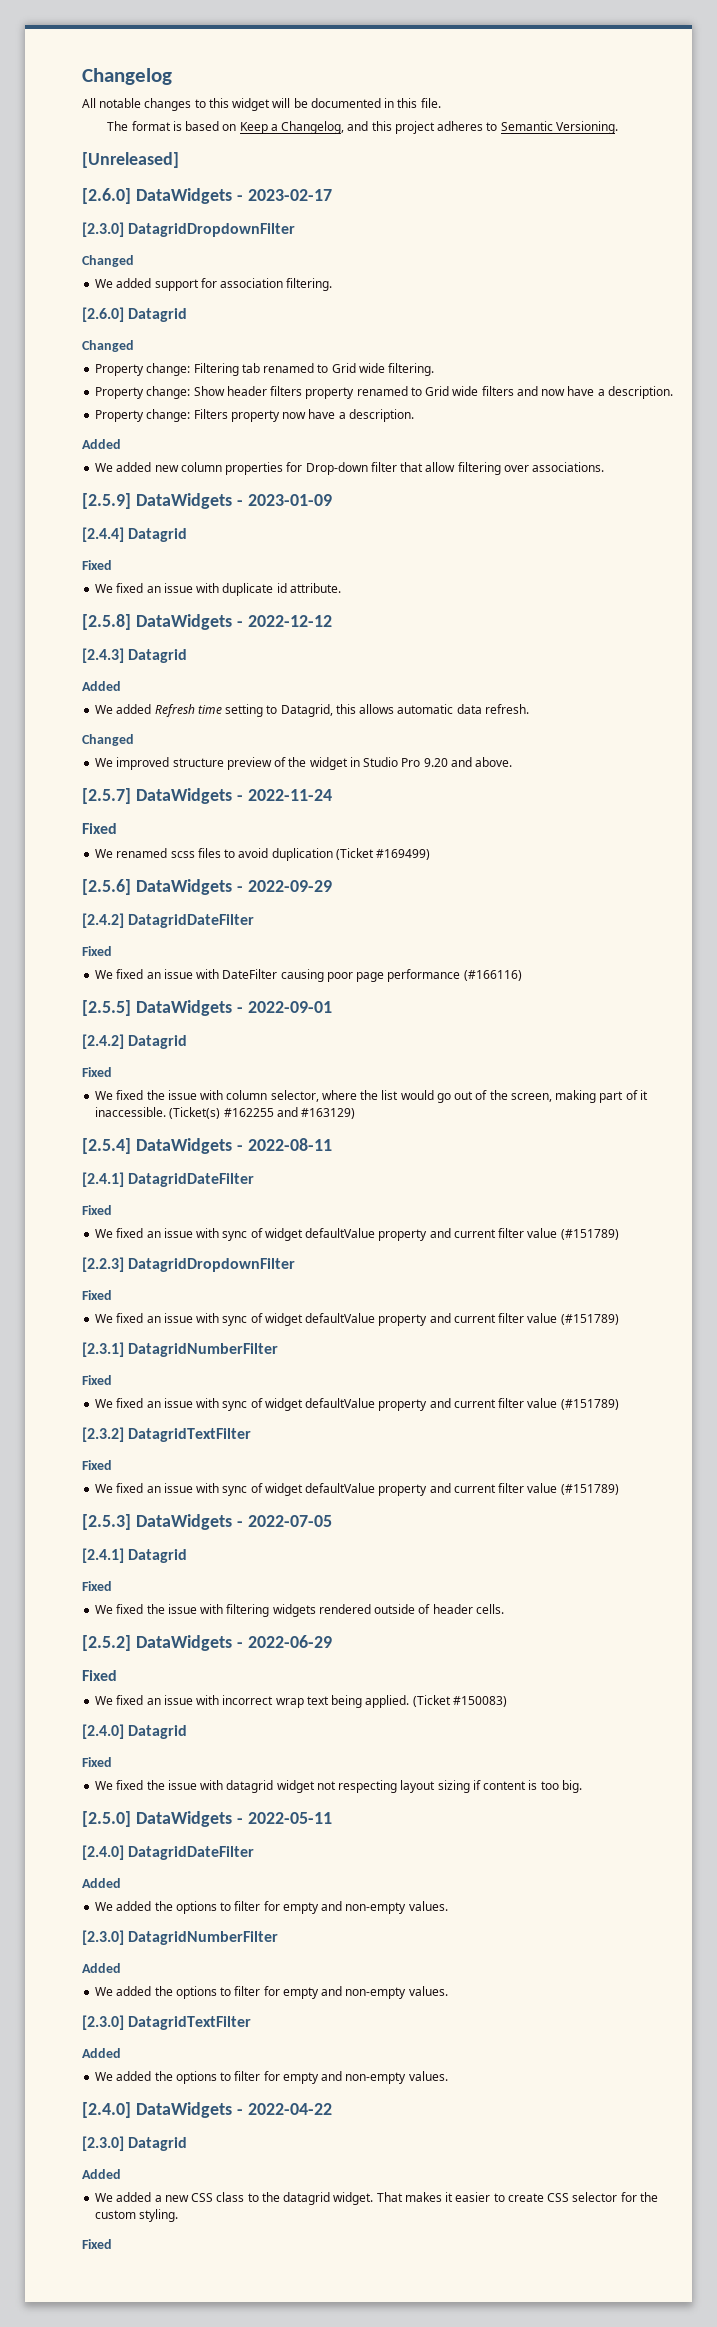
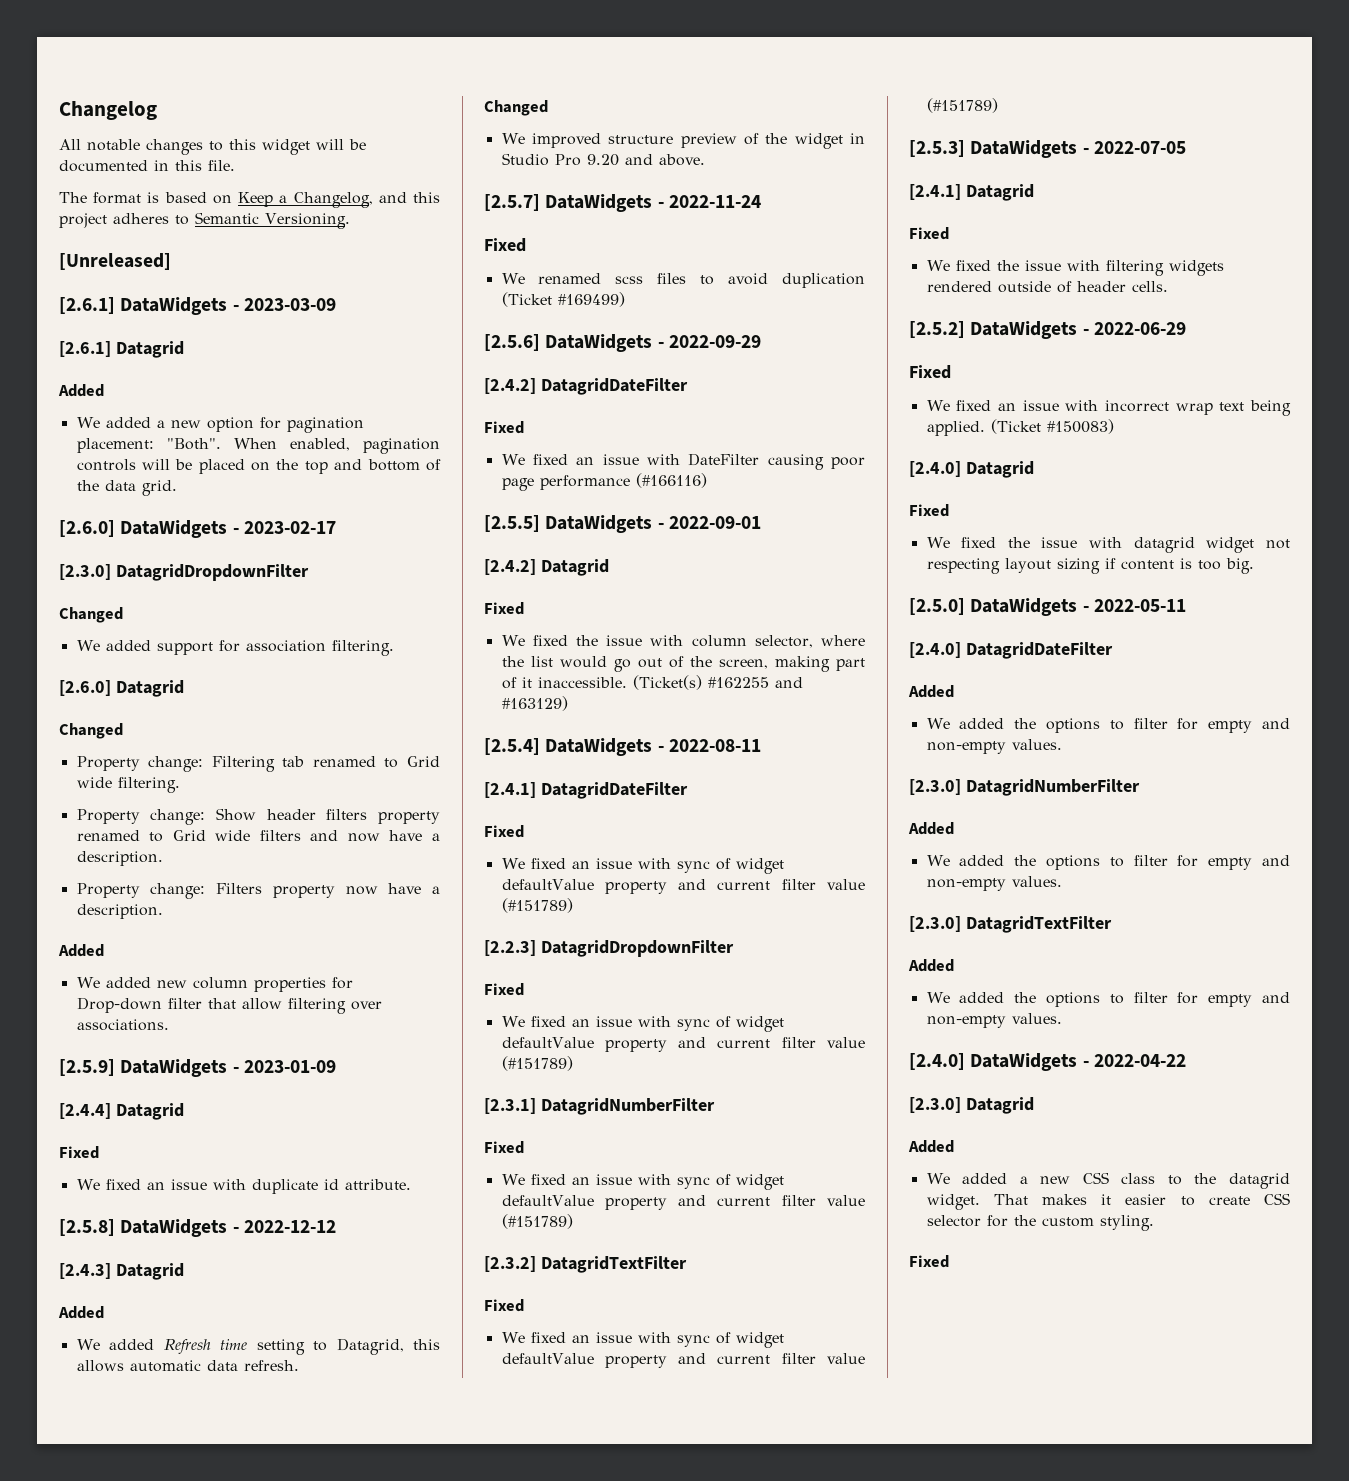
+ [2.6.1] DataWidgets - 2023-03-09
+ [2.6.1] Datagrid
+ Added
+ We added a new option for pagination placement: "Both". When enabled, pagination controls will be placed on the top and bottom of the data grid.

